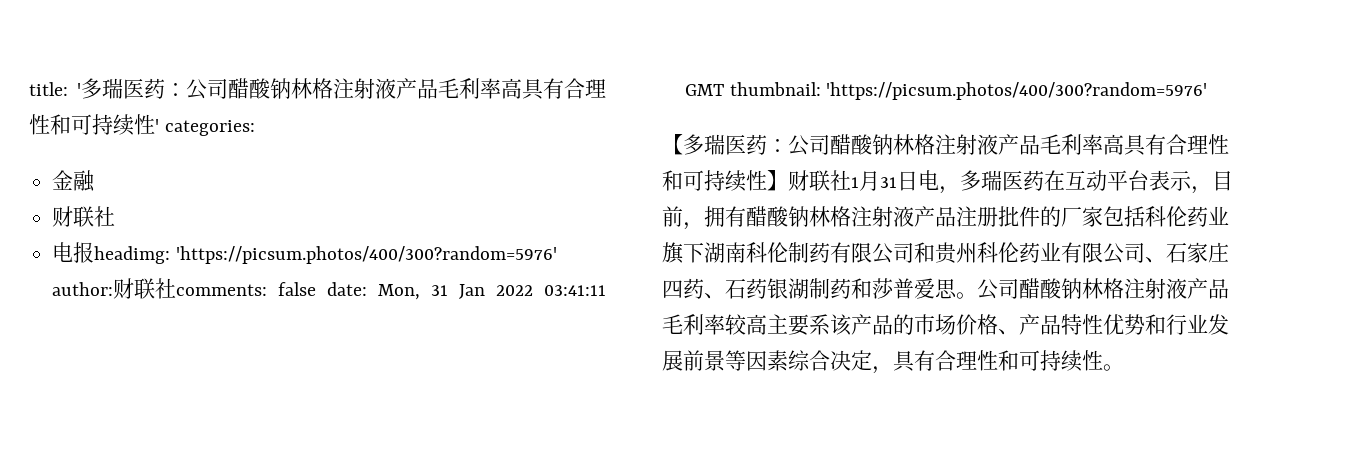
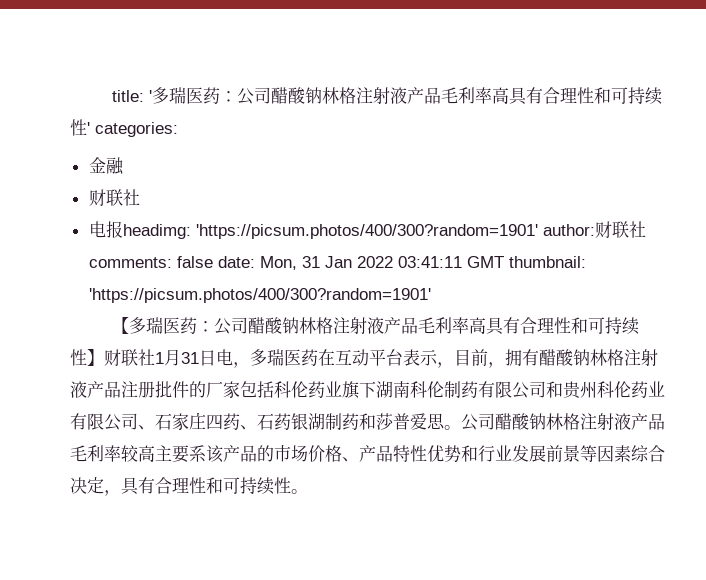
- 电报headimg: 'https://picsum.photos/400/300?random=5976' author:财联社comments: false date: Mon, 31 Jan 2022 03:41:11 GMT thumbnail: 'https://picsum.photos/400/300?random=5976'
+ 电报headimg: 'https://picsum.photos/400/300?random=1901' author:财联社comments: false date: Mon, 31 Jan 2022 03:41:11 GMT thumbnail: 'https://picsum.photos/400/300?random=1901'

